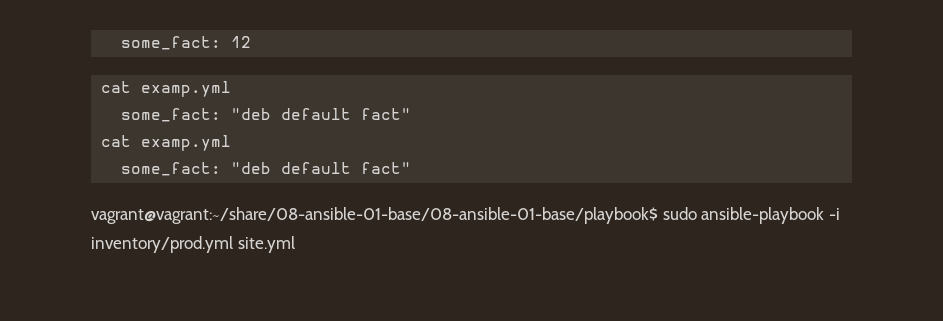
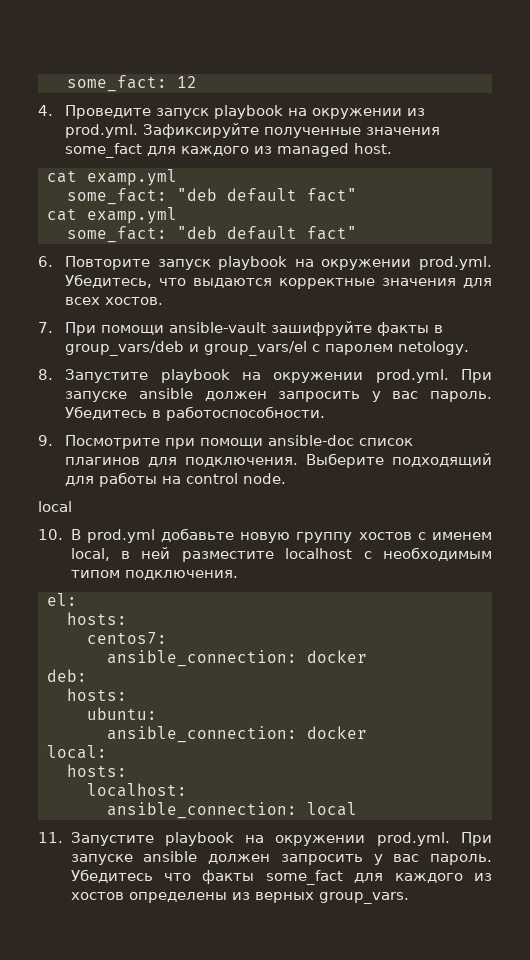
+ 4. Проведите запуск playbook на окружении из prod.yml. Зафиксируйте полученные значения some_fact для каждого из managed host.
- vagrant@vagrant:~/share/08-ansible-01-base/08-ansible-01-base/playbook$ sudo ansible-playbook -i inventory/prod.yml site.yml
+ 6. Повторите запуск playbook на окружении prod.yml. Убедитесь, что выдаются корректные значения для всех хостов.
+ 7. При помощи ansible-vault зашифруйте факты в group_vars/deb и group_vars/el с паролем netology.
+ 8. Запустите playbook на окружении prod.yml. При запуске ansible должен запросить у вас пароль. Убедитесь в работоспособности.
+ 9. Посмотрите при помощи ansible-doc список плагинов для подключения. Выберите подходящий для работы на control node.
+ local
+ 10. В prod.yml добавьте новую группу хостов с именем local, в ней разместите localhost с необходимым типом подключения.
+ el:
+ hosts:
+ centos7:
+ ansible_connection: docker
+ deb:
+ hosts:
+ ubuntu:
+ ansible_connection: docker
+ local:
+ hosts:
+ localhost:
+ ansible_connection: local
+ 11. Запустите playbook на окружении prod.yml. При запуске ansible должен запросить у вас пароль. Убедитесь что факты some_fact для каждого из хостов определены из верных group_vars.

